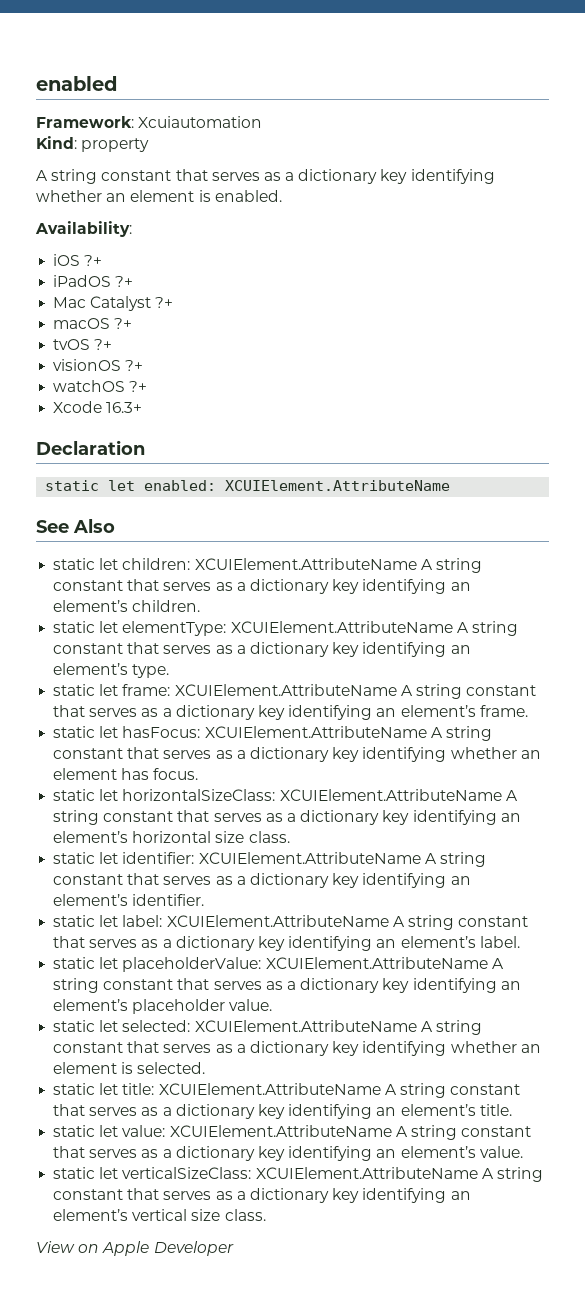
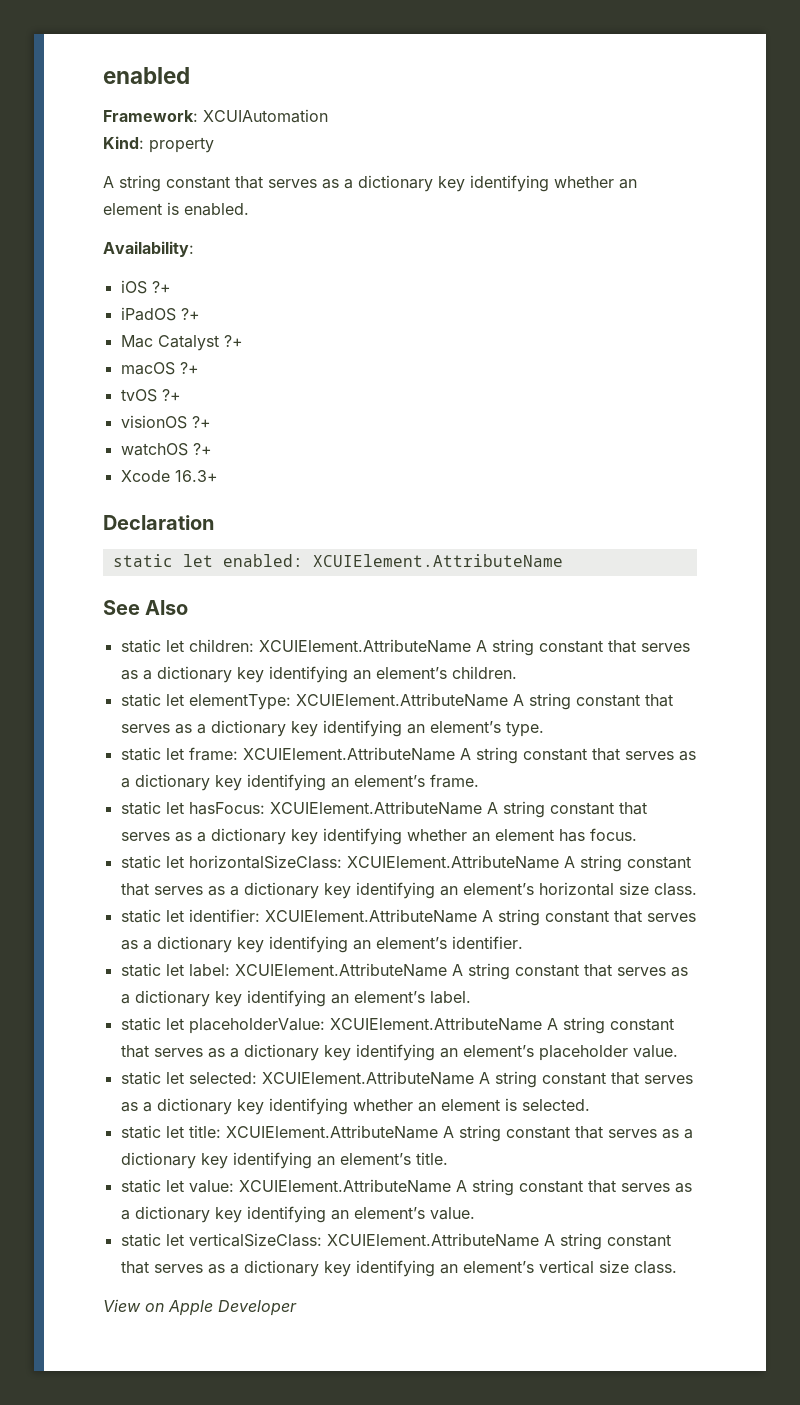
- Framework: Xcuiautomation
+ Framework: XCUIAutomation

